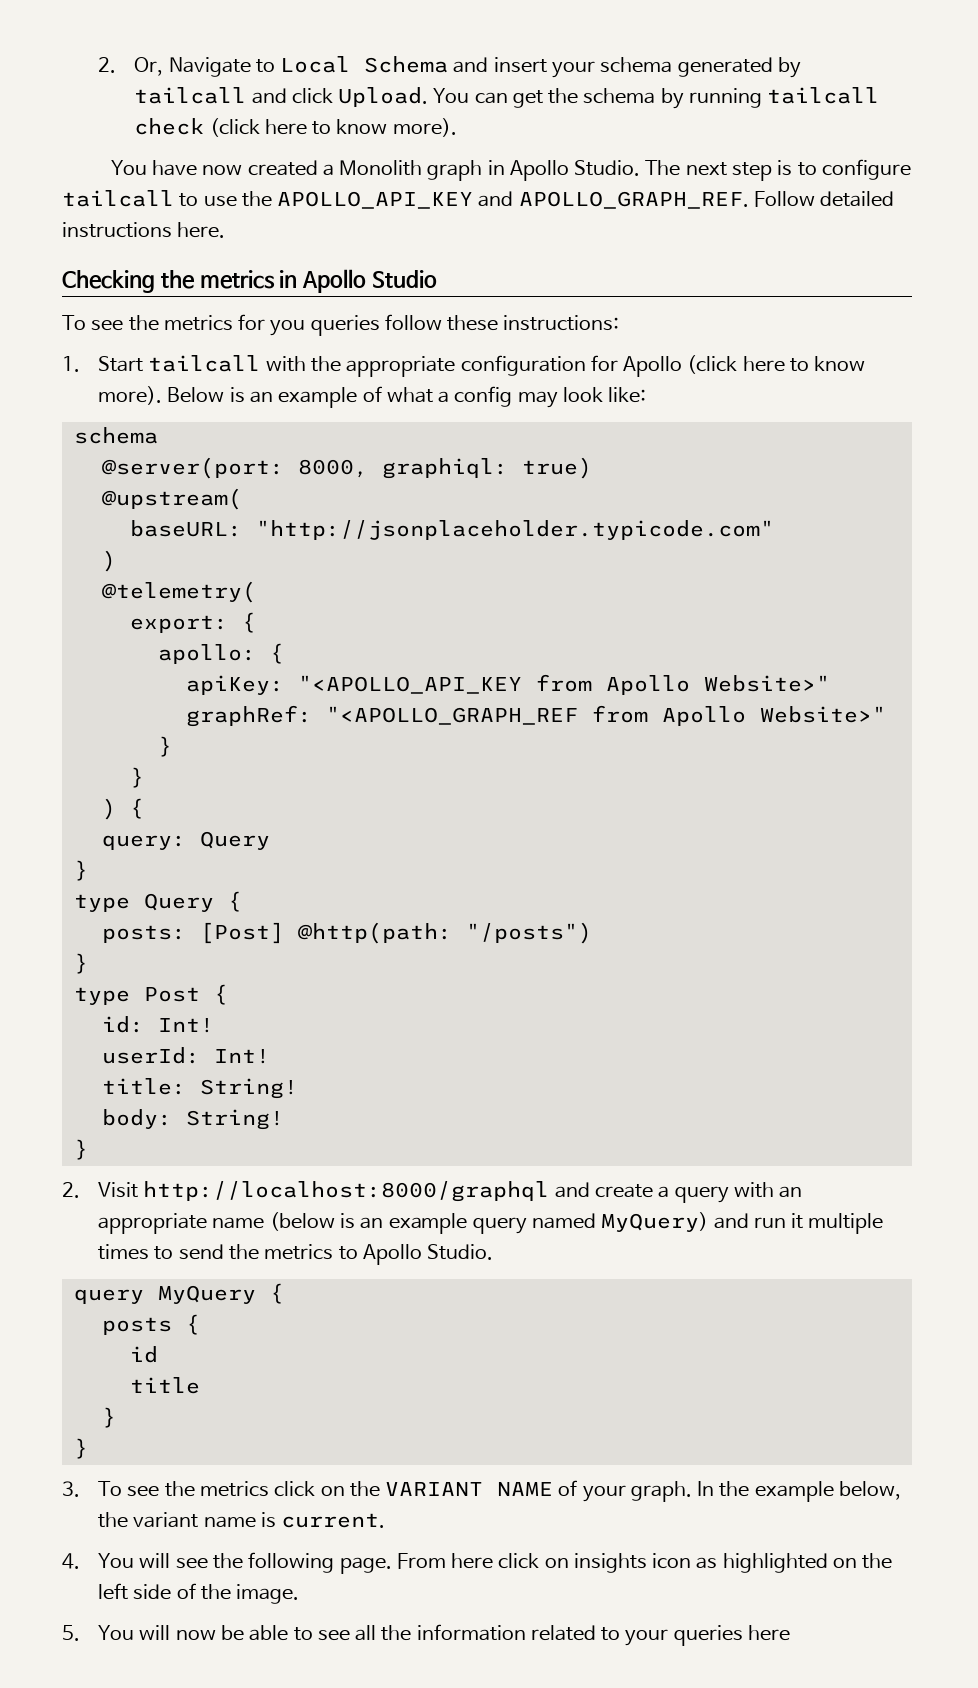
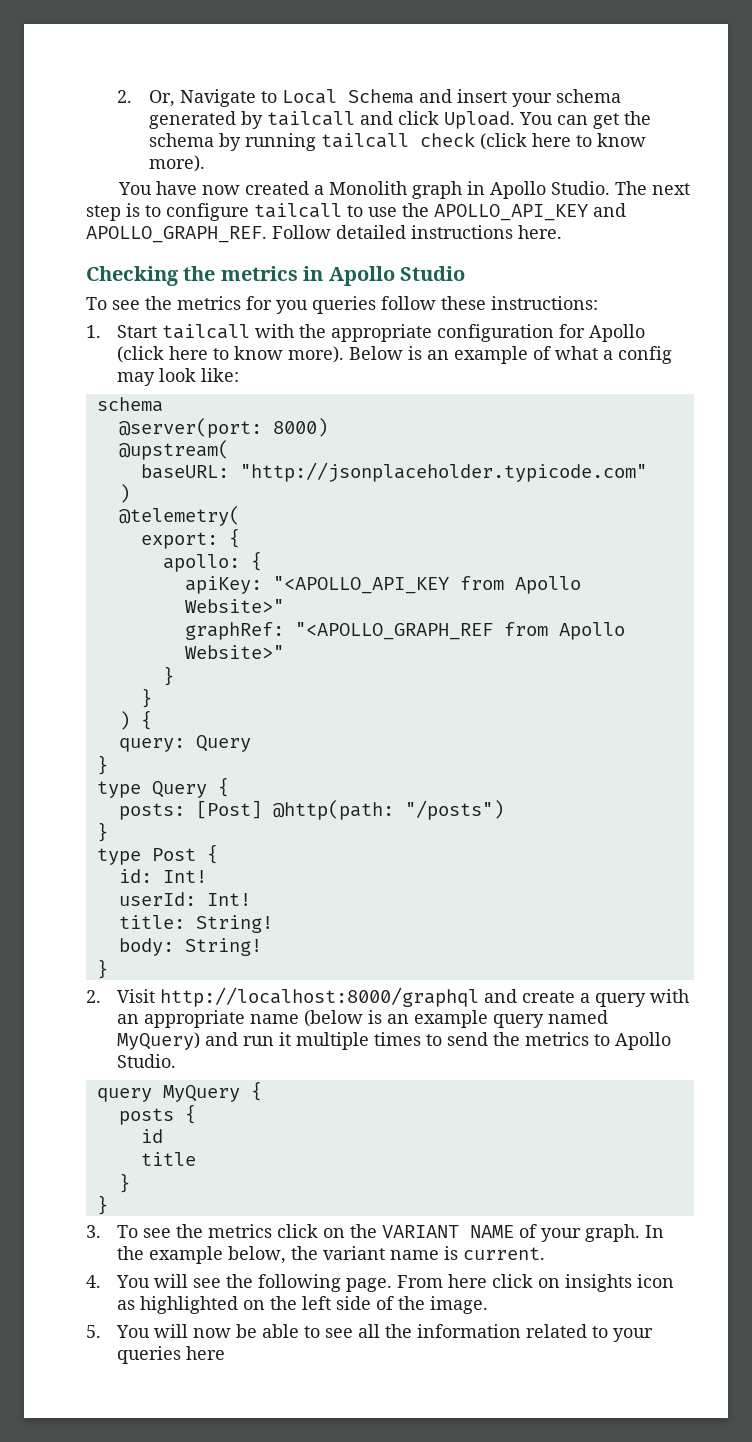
- @server(port: 8000, graphiql: true)
+ @server(port: 8000)

